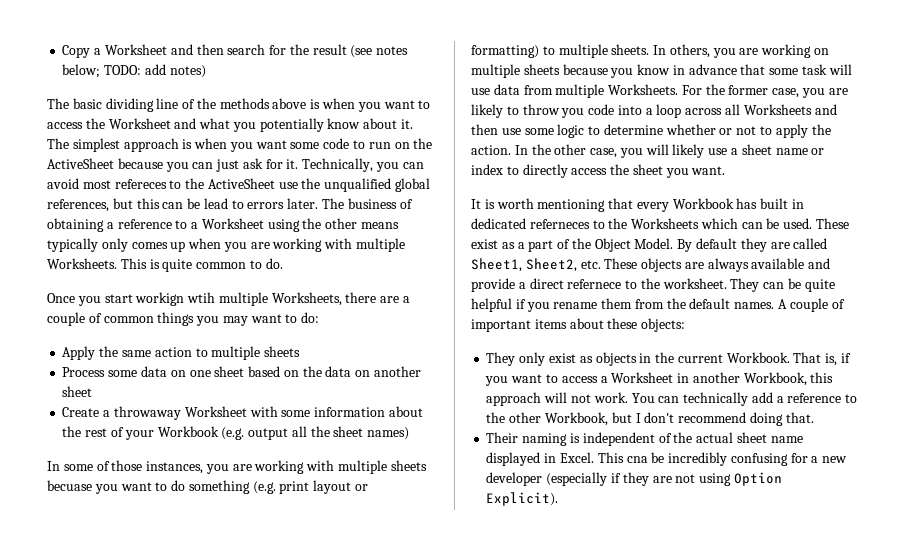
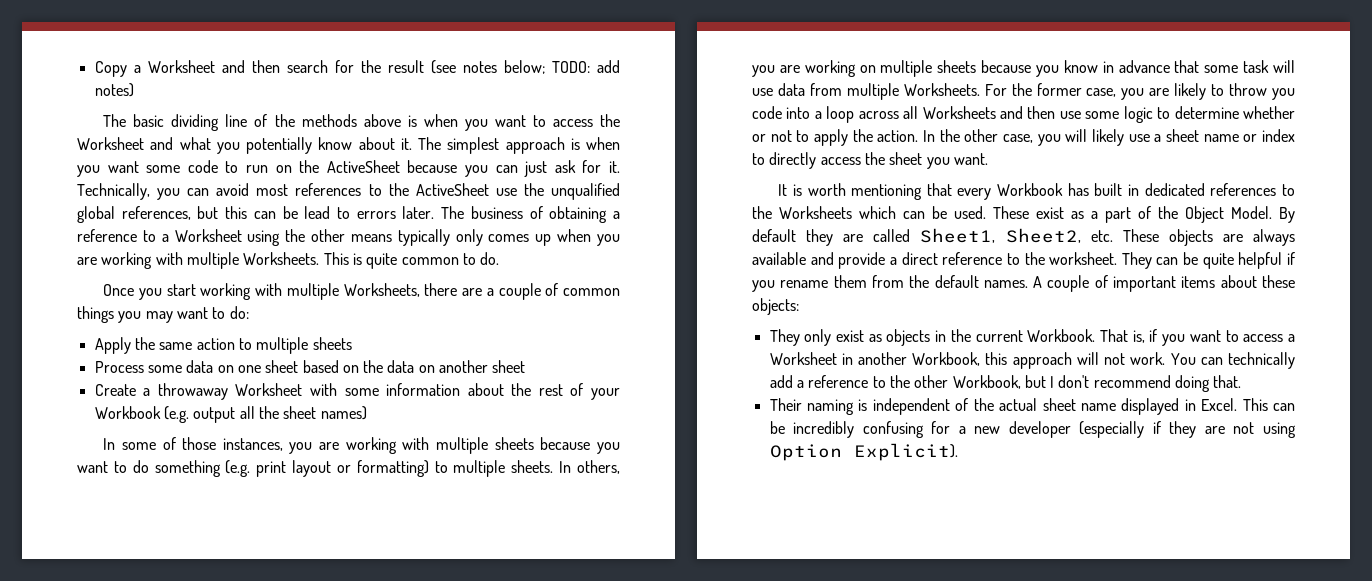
- Technically, you can avoid most refereces to the ActiveSheet use the unqualified global references, but this can be lead to errors later.
+ Technically, you can avoid most references to the ActiveSheet use the unqualified global references, but this can be lead to errors later.
- Once you start workign wtih multiple Worksheets, there are a couple of common things you may want to do:
+ Once you start working with multiple Worksheets, there are a couple of common things you may want to do:
- In some of those instances, you are working with multiple sheets becuase you want to do something (e.g. print layout or formatting) to multiple sheets.
+ In some of those instances, you are working with multiple sheets because you want to do something (e.g. print layout or formatting) to multiple sheets.
- It is worth mentioning that every Workbook has built in dedicated referneces to the Worksheets which can be used.
+ It is worth mentioning that every Workbook has built in dedicated references to the Worksheets which can be used.
- By default they are called Sheet1, Sheet2, etc. These objects are always available and provide a direct refernece to the worksheet.
+ By default they are called Sheet1, Sheet2, etc. These objects are always available and provide a direct reference to the worksheet.
- This cna be incredibly confusing for a new developer (especially if they are not using Option Explicit).
+ This can be incredibly confusing for a new developer (especially if they are not using Option Explicit).

